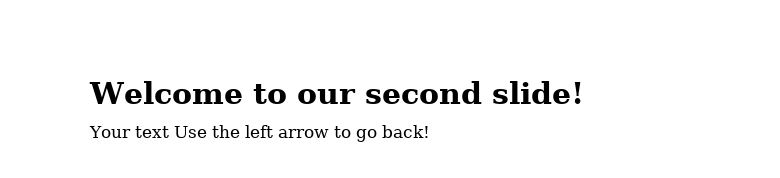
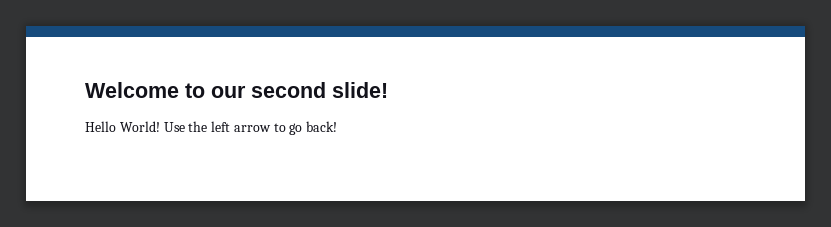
- Your text Use the left arrow to go back!
+ Hello World! Use the left arrow to go back!

